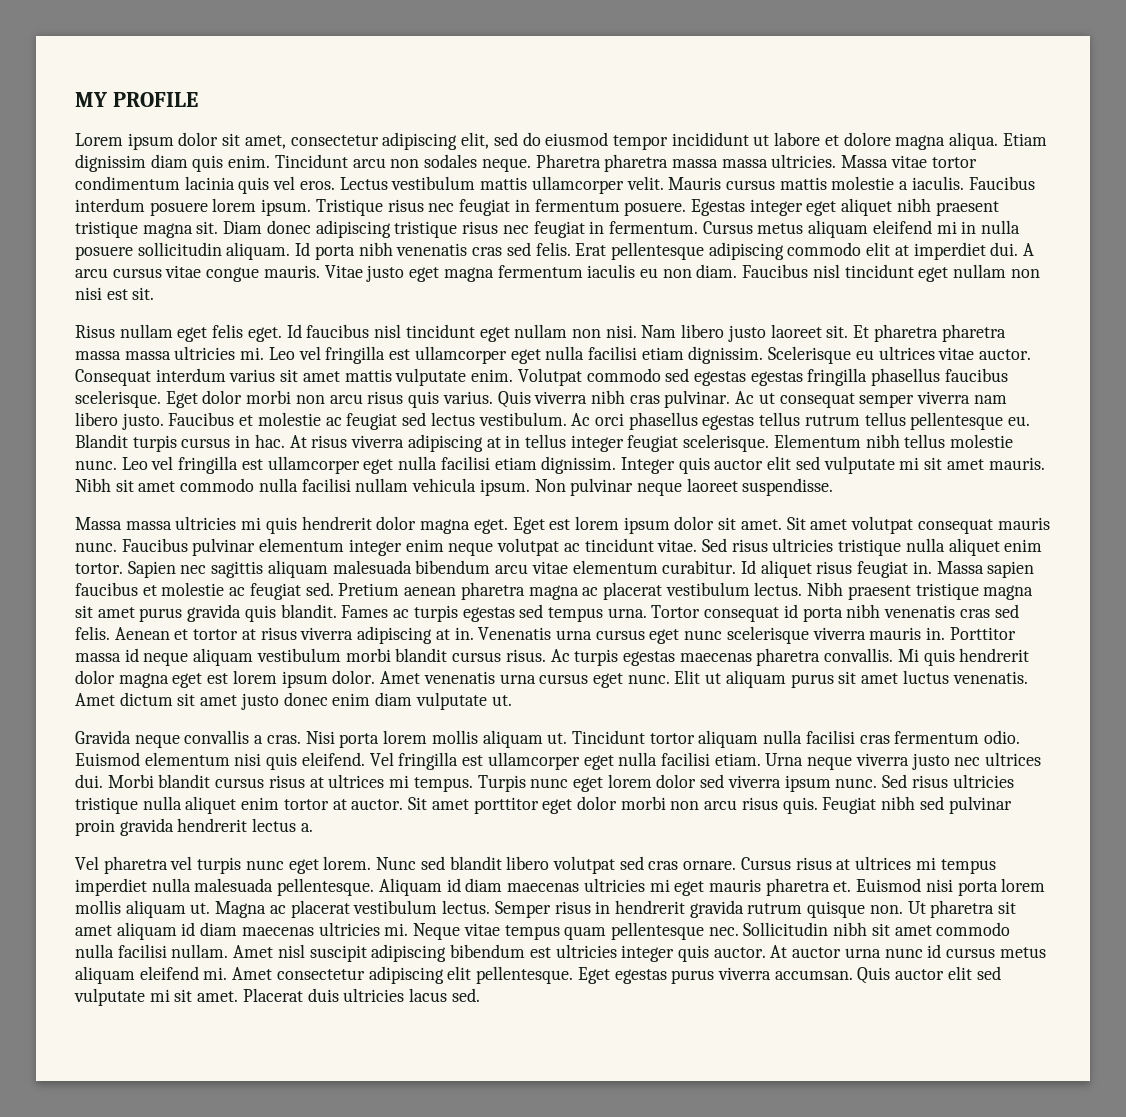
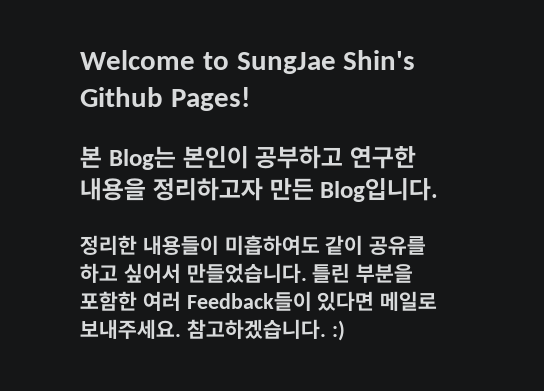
- MY PROFILE
- Lorem ipsum dolor sit amet, consectetur adipiscing elit, sed do eiusmod tempor incididunt ut labore et dolore magna aliqua. Etiam dignissim diam quis enim. Tincidunt arcu non sodales neque. Pharetra pharetra massa massa ultricies. Massa vitae tortor condimentum lacinia quis vel eros. Lectus vestibulum mattis ullamcorper velit. Mauris cursus mattis molestie a iaculis. Faucibus interdum posuere lorem ipsum. Tristique risus nec feugiat in fermentum posuere. Egestas integer eget aliquet nibh praesent tristique magna sit. Diam donec adipiscing tristique risus nec feugiat in fermentum. Cursus metus aliquam eleifend mi in nulla posuere sollicitudin aliquam. Id porta nibh venenatis cras sed felis. Erat pellentesque adipiscing commodo elit at imperdiet dui. A arcu cursus vitae congue mauris. Vitae justo eget magna fermentum iaculis eu non diam. Faucibus nisl tincidunt eget nullam non nisi est sit.
- Risus nullam eget felis eget. Id faucibus nisl tincidunt eget nullam non nisi. Nam libero justo laoreet sit. Et pharetra pharetra massa massa ultricies mi. Leo vel fringilla est ullamcorper eget nulla facilisi etiam dignissim. Scelerisque eu ultrices vitae auctor. Consequat interdum varius sit amet mattis vulputate enim. Volutpat commodo sed egestas egestas fringilla phasellus faucibus scelerisque. Eget dolor morbi non arcu risus quis varius. Quis viverra nibh cras pulvinar. Ac ut consequat semper viverra nam libero justo. Faucibus et molestie ac feugiat sed lectus vestibulum. Ac orci phasellus egestas tellus rutrum tellus pellentesque eu. Blandit turpis cursus in hac. At risus viverra adipiscing at in tellus integer feugiat scelerisque. Elementum nibh tellus molestie nunc. Leo vel fringilla est ullamcorper eget nulla facilisi etiam dignissim. Integer quis auctor elit sed vulputate mi sit amet mauris. Nibh sit amet commodo nulla facilisi nullam vehicula ipsum. Non pulvinar neque laoreet suspendisse.
- Massa massa ultricies mi quis hendrerit dolor magna eget. Eget est lorem ipsum dolor sit amet. Sit amet volutpat consequat mauris nunc. Faucibus pulvinar elementum integer enim neque volutpat ac tincidunt vitae. Sed risus ultricies tristique nulla aliquet enim tortor. Sapien nec sagittis aliquam malesuada bibendum arcu vitae elementum curabitur. Id aliquet risus feugiat in. Massa sapien faucibus et molestie ac feugiat sed. Pretium aenean pharetra magna ac placerat vestibulum lectus. Nibh praesent tristique magna sit amet purus gravida quis blandit. Fames ac turpis egestas sed tempus urna. Tortor consequat id porta nibh venenatis cras sed felis. Aenean et tortor at risus viverra adipiscing at in. Venenatis urna cursus eget nunc scelerisque viverra mauris in. Porttitor massa id neque aliquam vestibulum morbi blandit cursus risus. Ac turpis egestas maecenas pharetra convallis. Mi quis hendrerit dolor magna eget est lorem ipsum dolor. Amet venenatis urna cursus eget nunc. Elit ut aliquam purus sit amet luctus venenatis. Amet dictum sit amet justo donec enim diam vulputate ut.
- Gravida neque convallis a cras. Nisi porta lorem mollis aliquam ut. Tincidunt tortor aliquam nulla facilisi cras fermentum odio. Euismod elementum nisi quis eleifend. Vel fringilla est ullamcorper eget nulla facilisi etiam. Urna neque viverra justo nec ultrices dui. Morbi blandit cursus risus at ultrices mi tempus. Turpis nunc eget lorem dolor sed viverra ipsum nunc. Sed risus ultricies tristique nulla aliquet enim tortor at auctor. Sit amet porttitor eget dolor morbi non arcu risus quis. Feugiat nibh sed pulvinar proin gravida hendrerit lectus a.
- Vel pharetra vel turpis nunc eget lorem. Nunc sed blandit libero volutpat sed cras ornare. Cursus risus at ultrices mi tempus imperdiet nulla malesuada pellentesque. Aliquam id diam maecenas ultricies mi eget mauris pharetra et. Euismod nisi porta lorem mollis aliquam ut. Magna ac placerat vestibulum lectus. Semper risus in hendrerit gravida rutrum quisque non. Ut pharetra sit amet aliquam id diam maecenas ultricies mi. Neque vitae tempus quam pellentesque nec. Sollicitudin nibh sit amet commodo nulla facilisi nullam. Amet nisl suscipit adipiscing bibendum est ultricies integer quis auctor. At auctor urna nunc id cursus metus aliquam eleifend mi. Amet consectetur adipiscing elit pellentesque. Eget egestas purus viverra accumsan. Quis auctor elit sed vulputate mi sit amet. Placerat duis ultricies lacus sed.
+ Welcome to SungJae Shin's Github Pages!
+ 본 Blog는 본인이 공부하고 연구한 내용을 정리하고자 만든 Blog입니다.
+ 정리한 내용들이 미흡하여도 같이 공유를 하고 싶어서 만들었습니다. 틀린 부분을 포함한 여러 Feedback들이 있다면 메일로 보내주세요. 참고하겠습니다. :)

